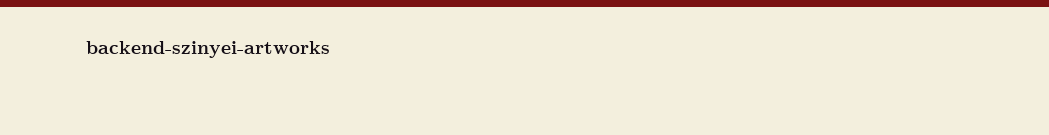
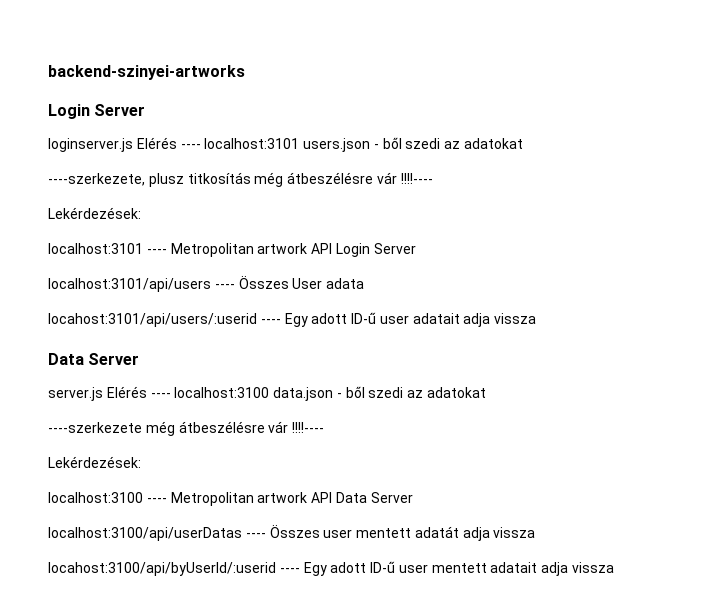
  backend-szinyei-artworks
+ Login Server
+ loginserver.js Elérés ---- localhost:3101 users.json - ből szedi az adatokat
+ ----szerkezete, plusz titkosítás még átbeszélésre vár !!!!----
+ Lekérdezések:
+ localhost:3101 ---- Metropolitan artwork API Login Server
+ localhost:3101/api/users ---- Összes User adata
+ locahost:3101/api/users/:userid ---- Egy adott ID-ű user adatait adja vissza
+ Data Server
+ server.js Elérés ---- localhost:3100 data.json - ből szedi az adatokat
+ ----szerkezete még átbeszélésre vár !!!!----
+ Lekérdezések:
+ localhost:3100 ---- Metropolitan artwork API Data Server
+ localhost:3100/api/userDatas ---- Összes user mentett adatát adja vissza
+ locahost:3100/api/byUserId/:userid ---- Egy adott ID-ű user mentett adatait adja vissza

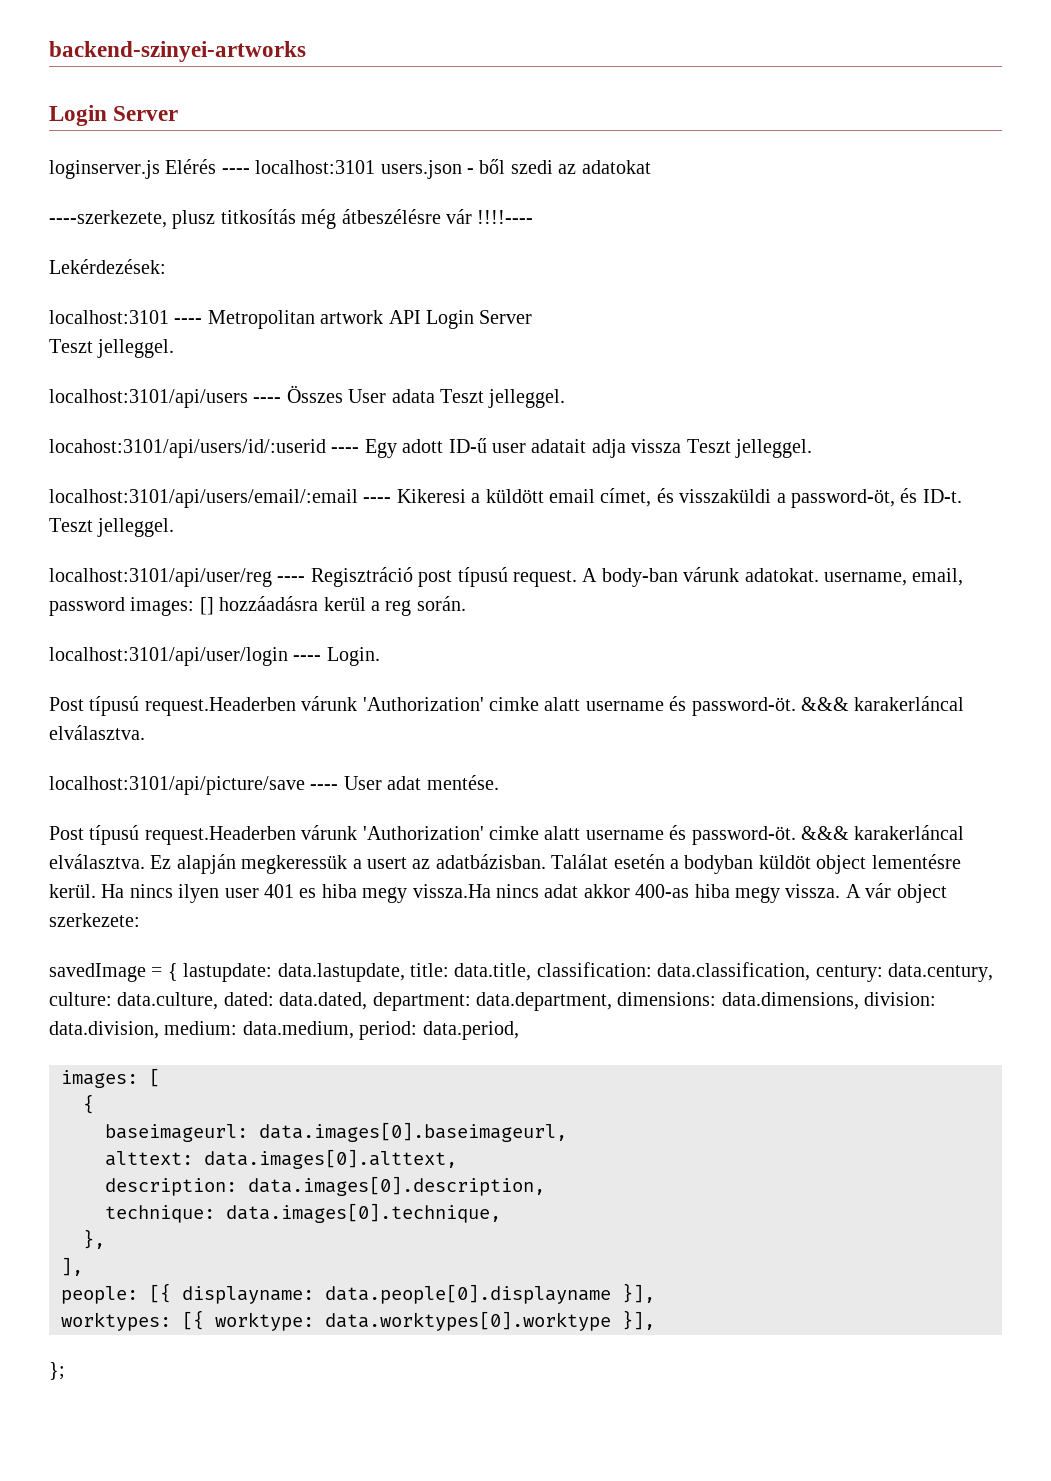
  localhost:3101 ---- Metropolitan artwork API Login Server
+ Teszt jelleggel.
- localhost:3101/api/users ---- Összes User adata
- locahost:3101/api/users/:userid ---- Egy adott ID-ű user adatait adja vissza
- Data Server
- server.js Elérés ---- localhost:3100 data.json - ből szedi az adatokat
- ----szerkezete még átbeszélésre vár !!!!----
- Lekérdezések:
- localhost:3100 ---- Metropolitan artwork API Data Server
- localhost:3100/api/userDatas ---- Összes user mentett adatát adja vissza
- locahost:3100/api/byUserId/:userid ---- Egy adott ID-ű user mentett adatait adja vissza
+ localhost:3101/api/users ---- Összes User adata Teszt jelleggel.
+ locahost:3101/api/users/id/:userid ---- Egy adott ID-ű user adatait adja vissza Teszt jelleggel.
+ localhost:3101/api/users/email/:email ---- Kikeresi a küldött email címet, és visszaküldi a password-öt, és ID-t. Teszt jelleggel.
+ localhost:3101/api/user/reg ---- Regisztráció post típusú request. A body-ban várunk adatokat. username, email, password images: [] hozzáadásra kerül a reg során.
+ localhost:3101/api/user/login ---- Login.
+ Post típusú request.Headerben várunk 'Authorization' cimke alatt username és password-öt. &&& karakerláncal elválasztva.
+ localhost:3101/api/picture/save ---- User adat mentése.
+ Post típusú request.Headerben várunk 'Authorization' cimke alatt username és password-öt. &&& karakerláncal elválasztva. Ez alapján megkeressük a usert az adatbázisban. Találat esetén a bodyban küldöt object lementésre kerül. Ha nincs ilyen user 401 es hiba megy vissza.Ha nincs adat akkor 400-as hiba megy vissza. A vár object szerkezete:
+ savedImage = { lastupdate: data.lastupdate, title: data.title, classification: data.classification, century: data.century, culture: data.culture, dated: data.dated, department: data.department, dimensions: data.dimensions, division: data.division, medium: data.medium, period: data.period,
+ images: [
+ {
+ baseimageurl: data.images[0].baseimageurl,
+ alttext: data.images[0].alttext,
+ description: data.images[0].description,
+ technique: data.images[0].technique,
+ },
+ ],
+ people: [{ displayname: data.people[0].displayname }],
+ worktypes: [{ worktype: data.worktypes[0].worktype }],
+ };

